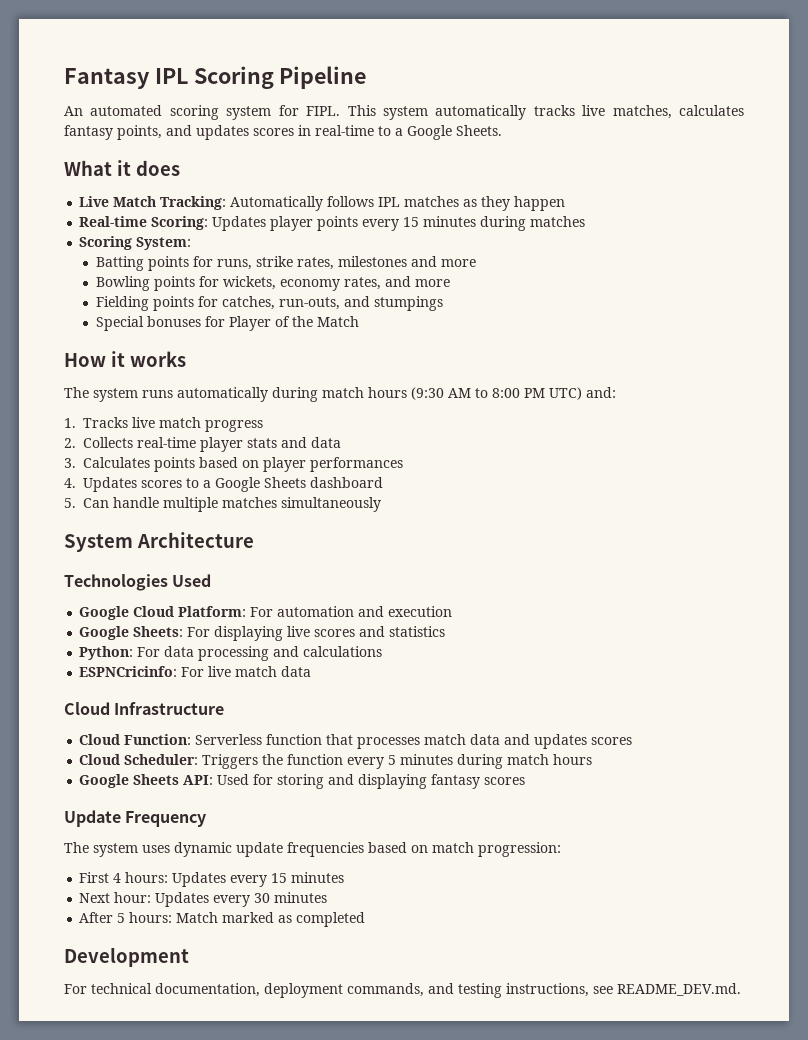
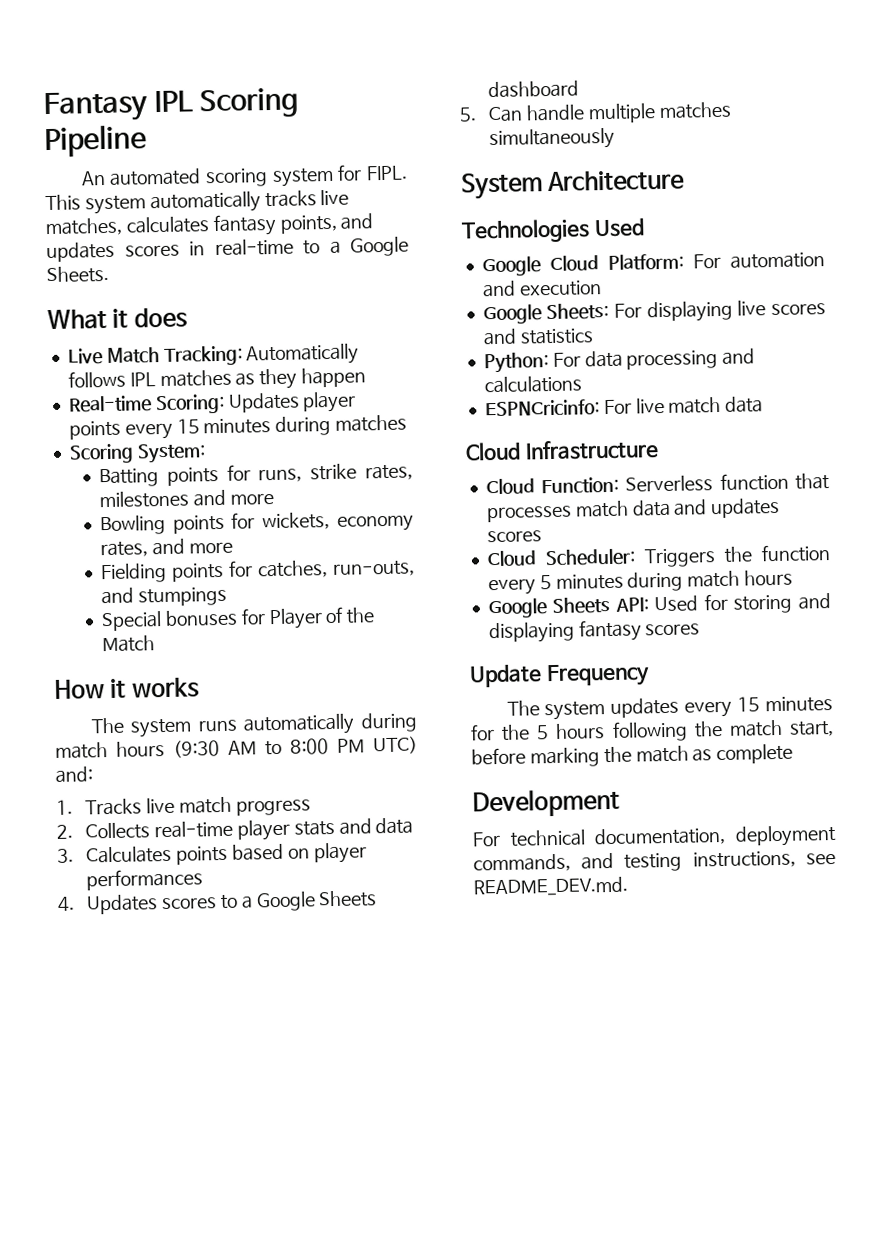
- The system uses dynamic update frequencies based on match progression:
- First 4 hours: Updates every 15 minutes
- Next hour: Updates every 30 minutes
- After 5 hours: Match marked as completed
+ The system updates every 15 minutes for the 5 hours following the match start, before marking the match as complete

